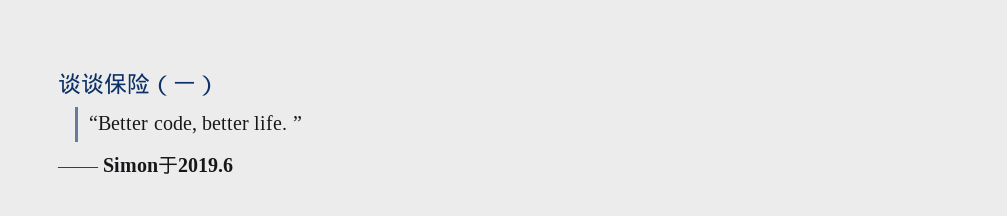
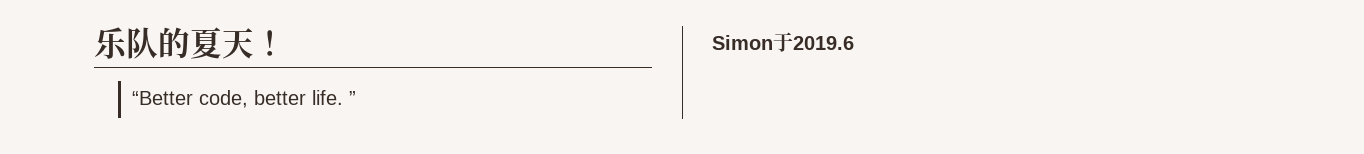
- 谈谈保险（一）
+ 乐队的夏天！
- —— Simon于2019.6
+ Simon于2019.6

